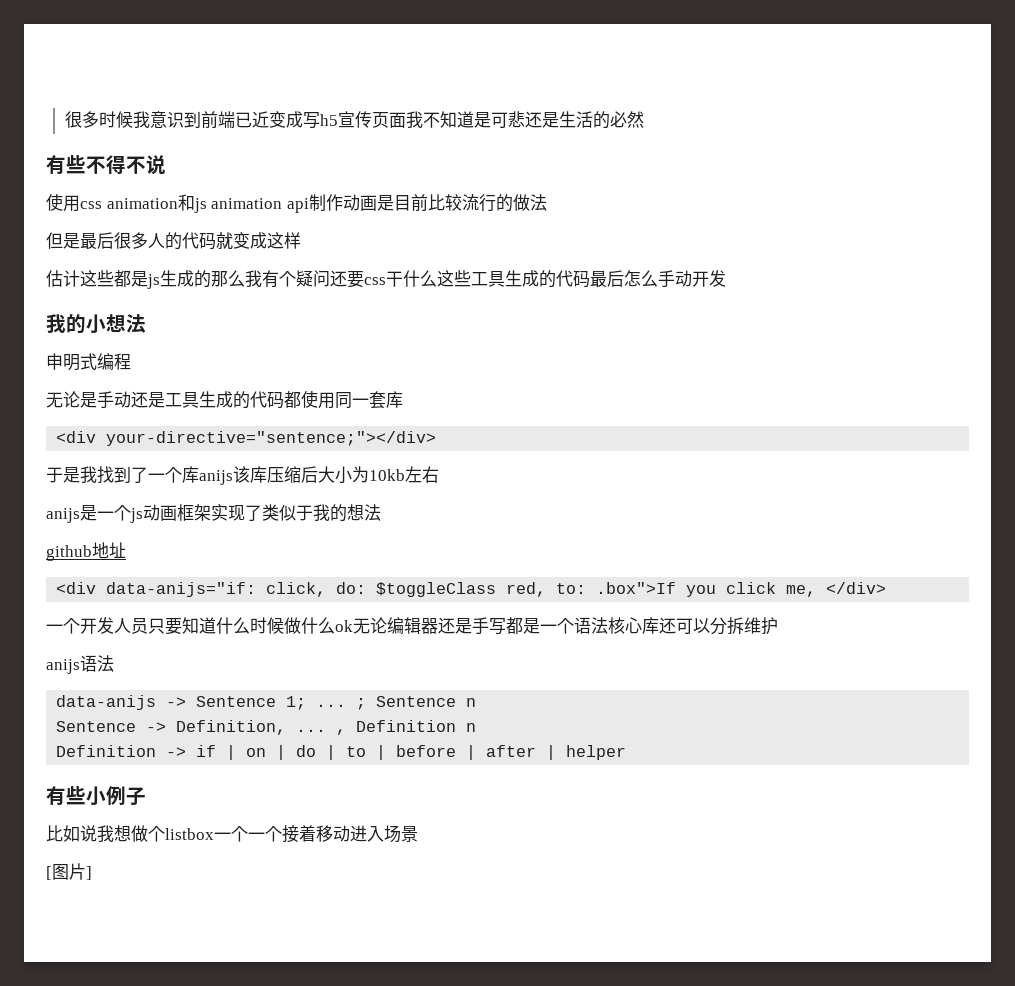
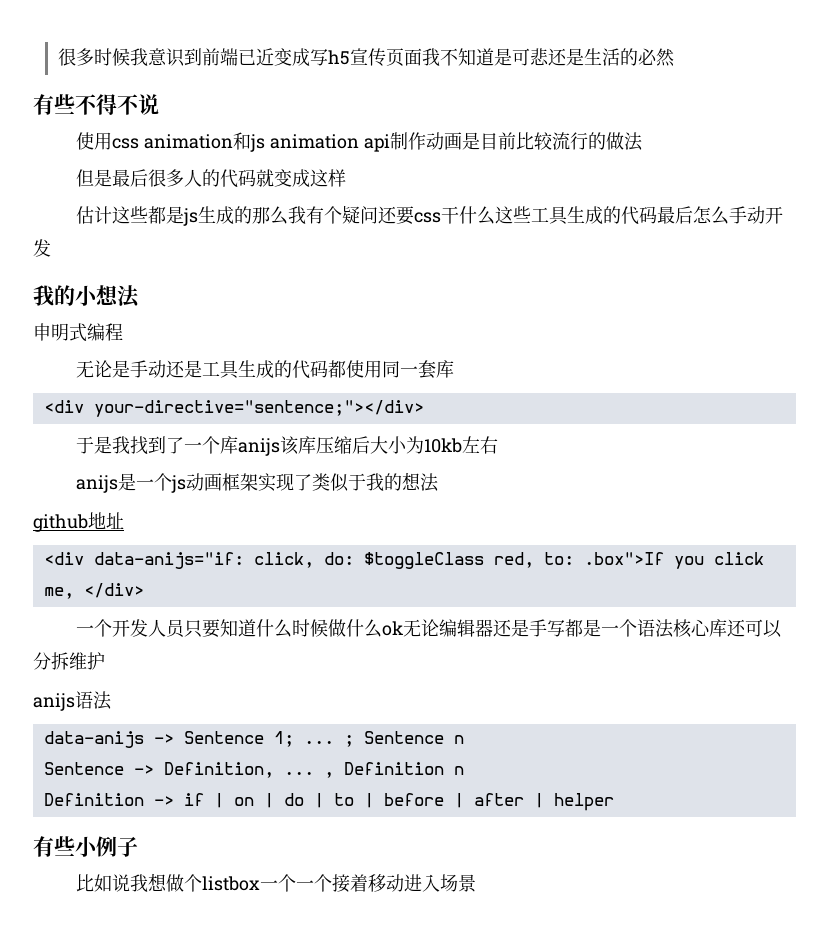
- [图片]

